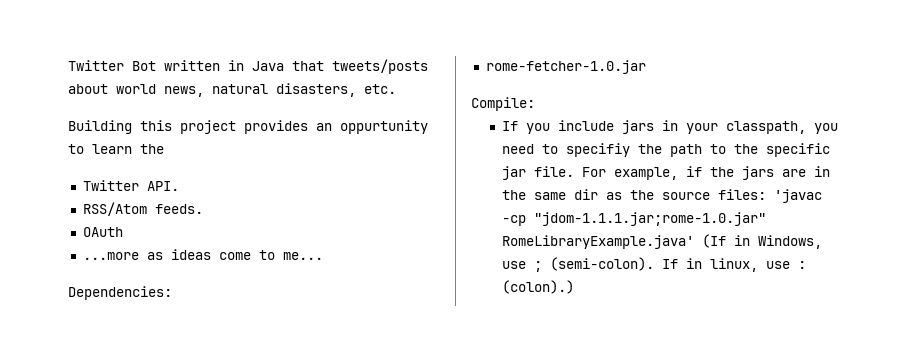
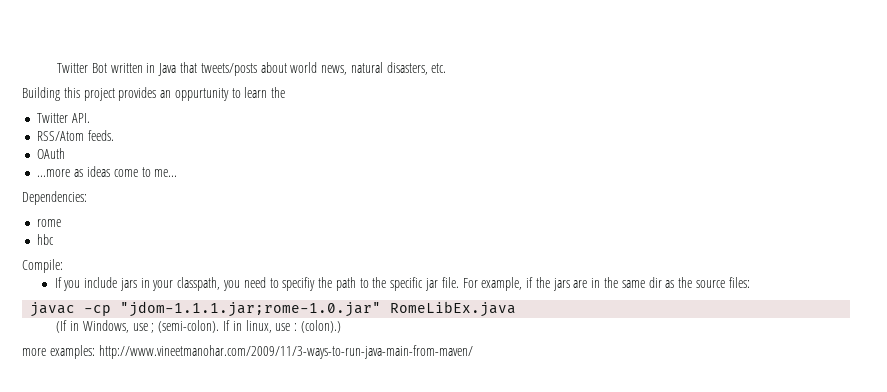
- rome-fetcher-1.0.jar
+ rome
+ hbc
- For example, if the jars are in the same dir as the source files: 'javac -cp "jdom-1.1.1.jar;rome-1.0.jar" RomeLibraryExample.java' (If in Windows, use ; (semi-colon).
+ For example, if the jars are in the same dir as the source files:
+ javac -cp "jdom-1.1.1.jar;rome-1.0.jar" RomeLibEx.java
+ (If in Windows, use ; (semi-colon).
+ more examples: http://www.vineetmanohar.com/2009/11/3-ways-to-run-java-main-from-maven/

